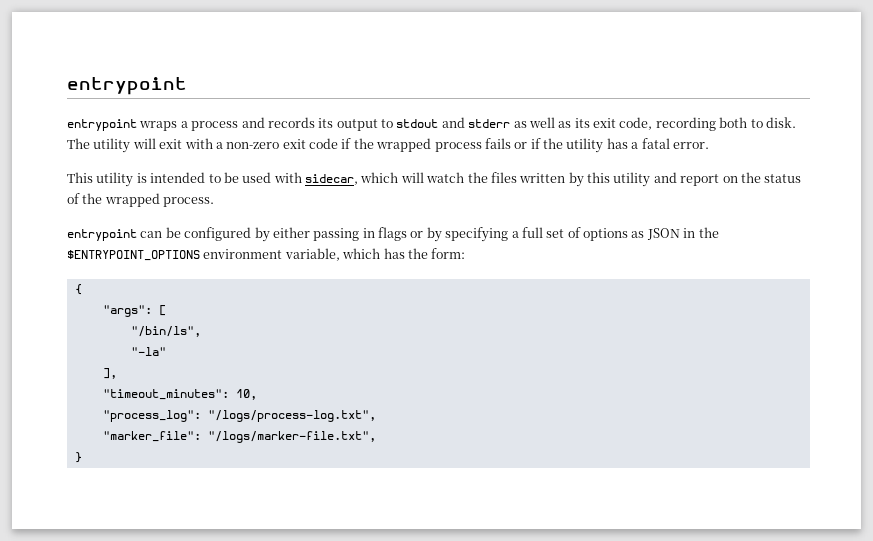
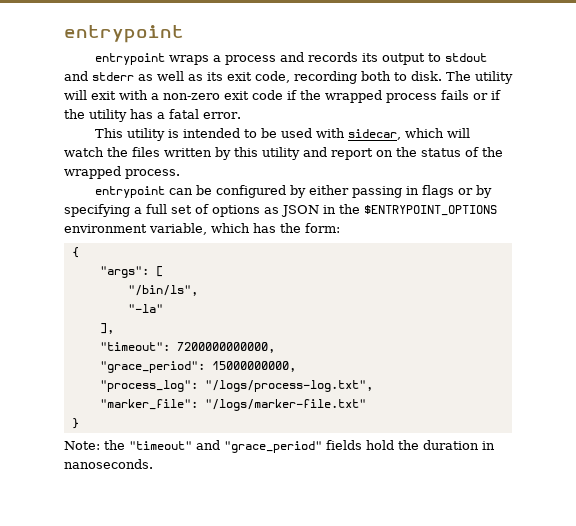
- "timeout_minutes": 10,
+ "timeout": 7200000000000,
+ "grace_period": 15000000000,
- "marker_file": "/logs/marker-file.txt",
+ "marker_file": "/logs/marker-file.txt"
+ Note: the "timeout" and "grace_period" fields hold the duration in nanoseconds.

